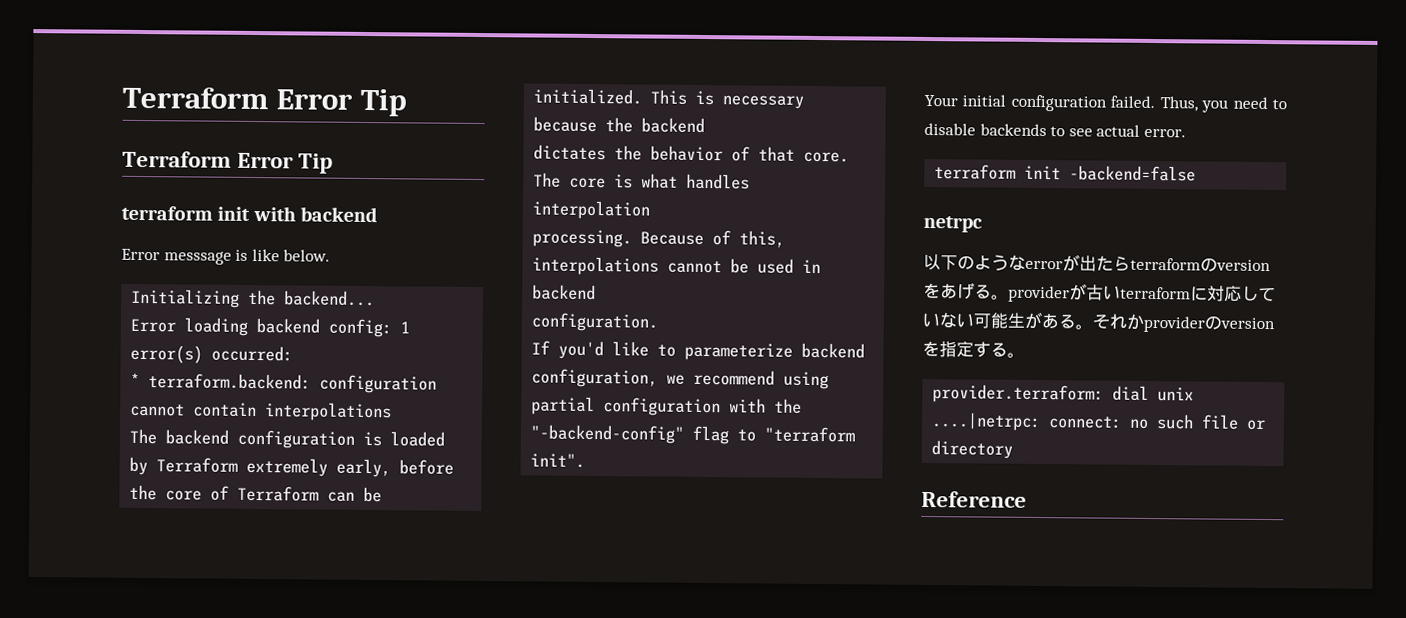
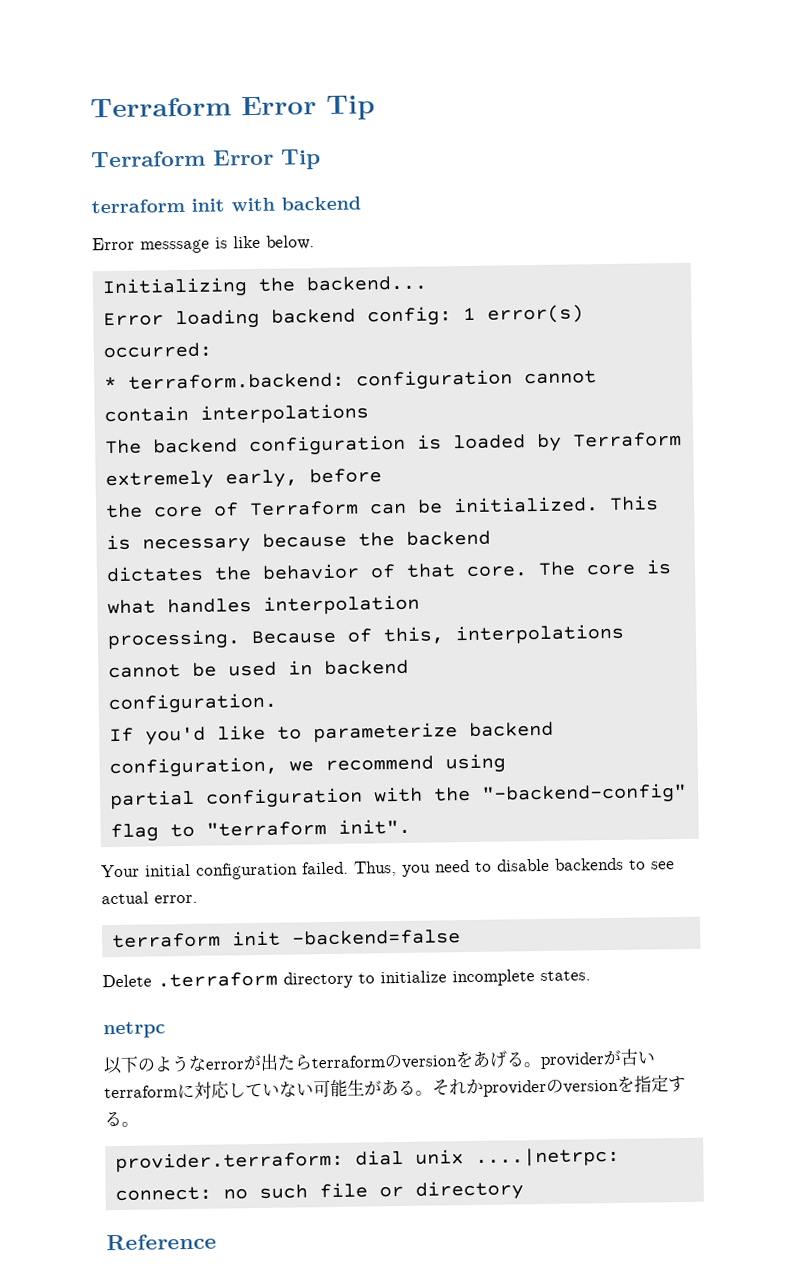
+ Delete .terraform directory to initialize incomplete states.

